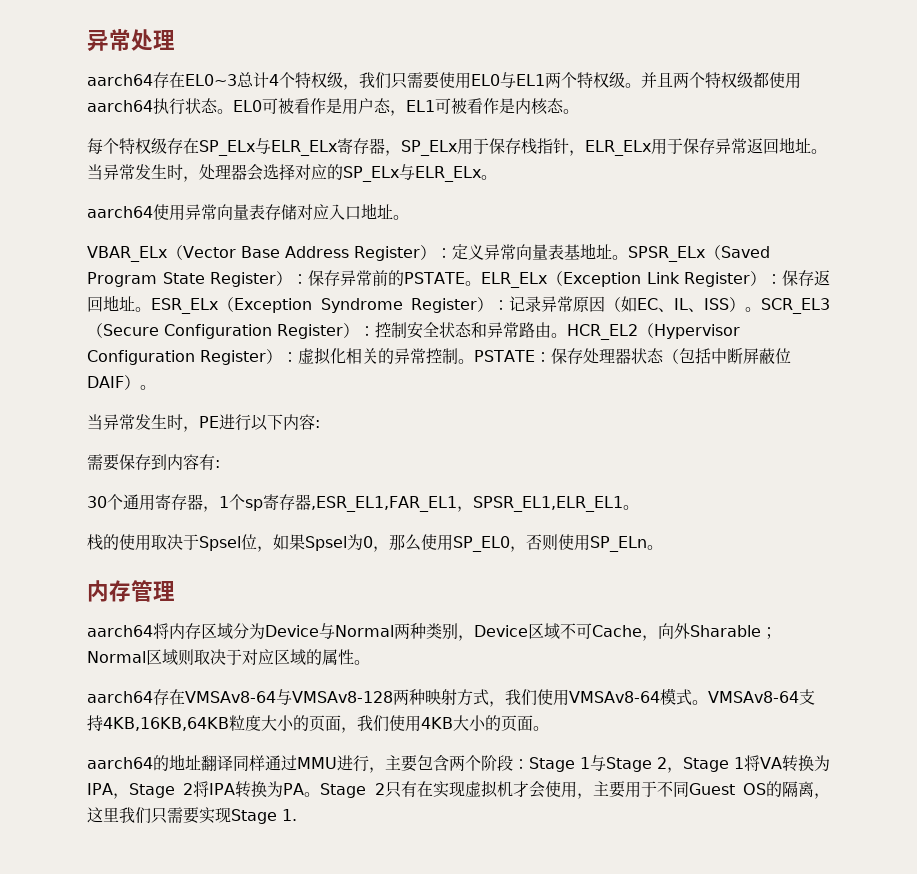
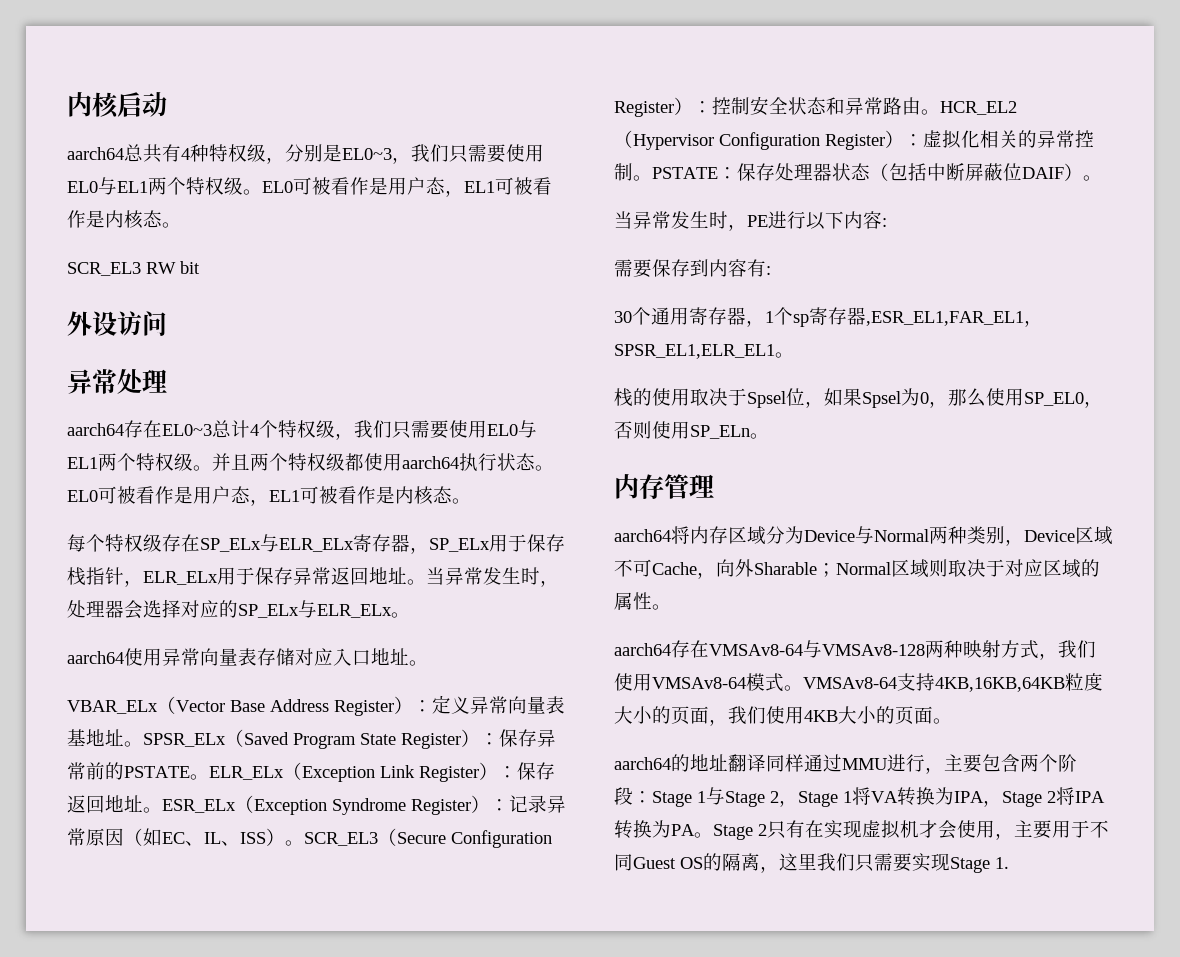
+ 内核启动
+ aarch64总共有4种特权级，分别是EL0~3，我们只需要使用EL0与EL1两个特权级。EL0可被看作是用户态，EL1可被看作是内核态。
+ SCR_EL3 RW bit
+ 外设访问

